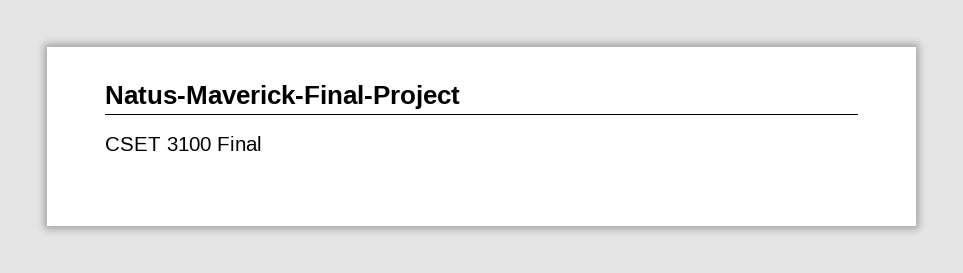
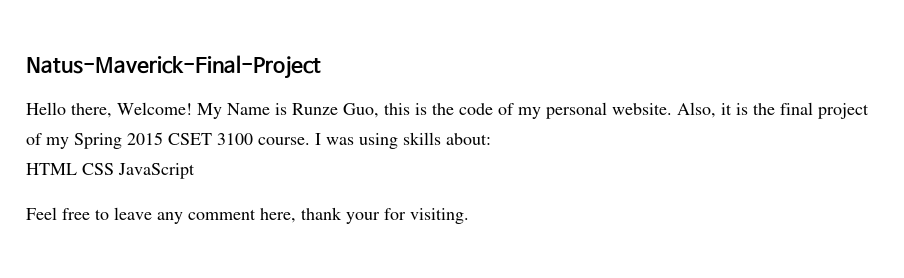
- CSET 3100 Final
+ Hello there, Welcome! My Name is Runze Guo, this is the code of my personal website. Also, it is the final project of my Spring 2015 CSET 3100 course. I was using skills about:
+ HTML CSS JavaScript
+ Feel free to leave any comment here, thank your for visiting.

